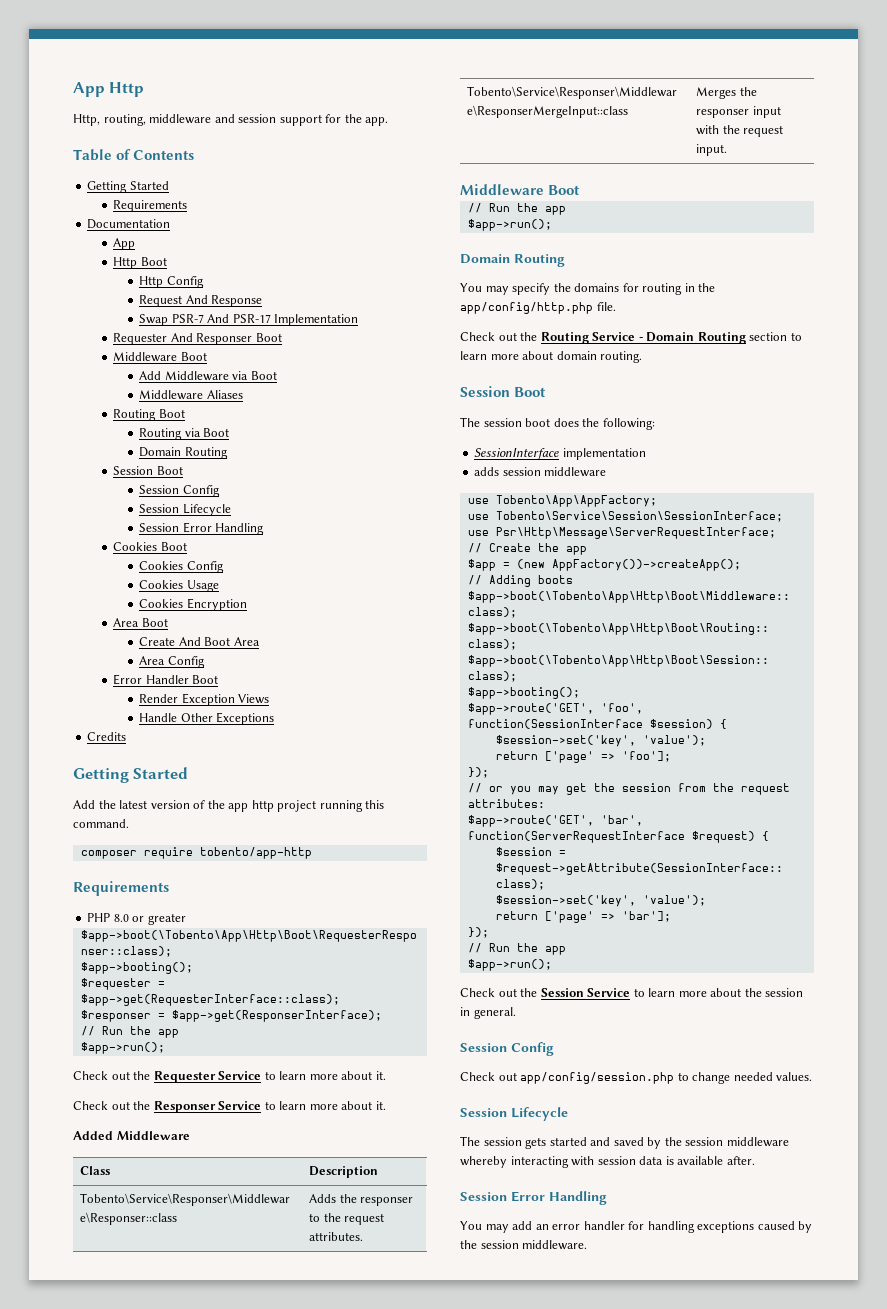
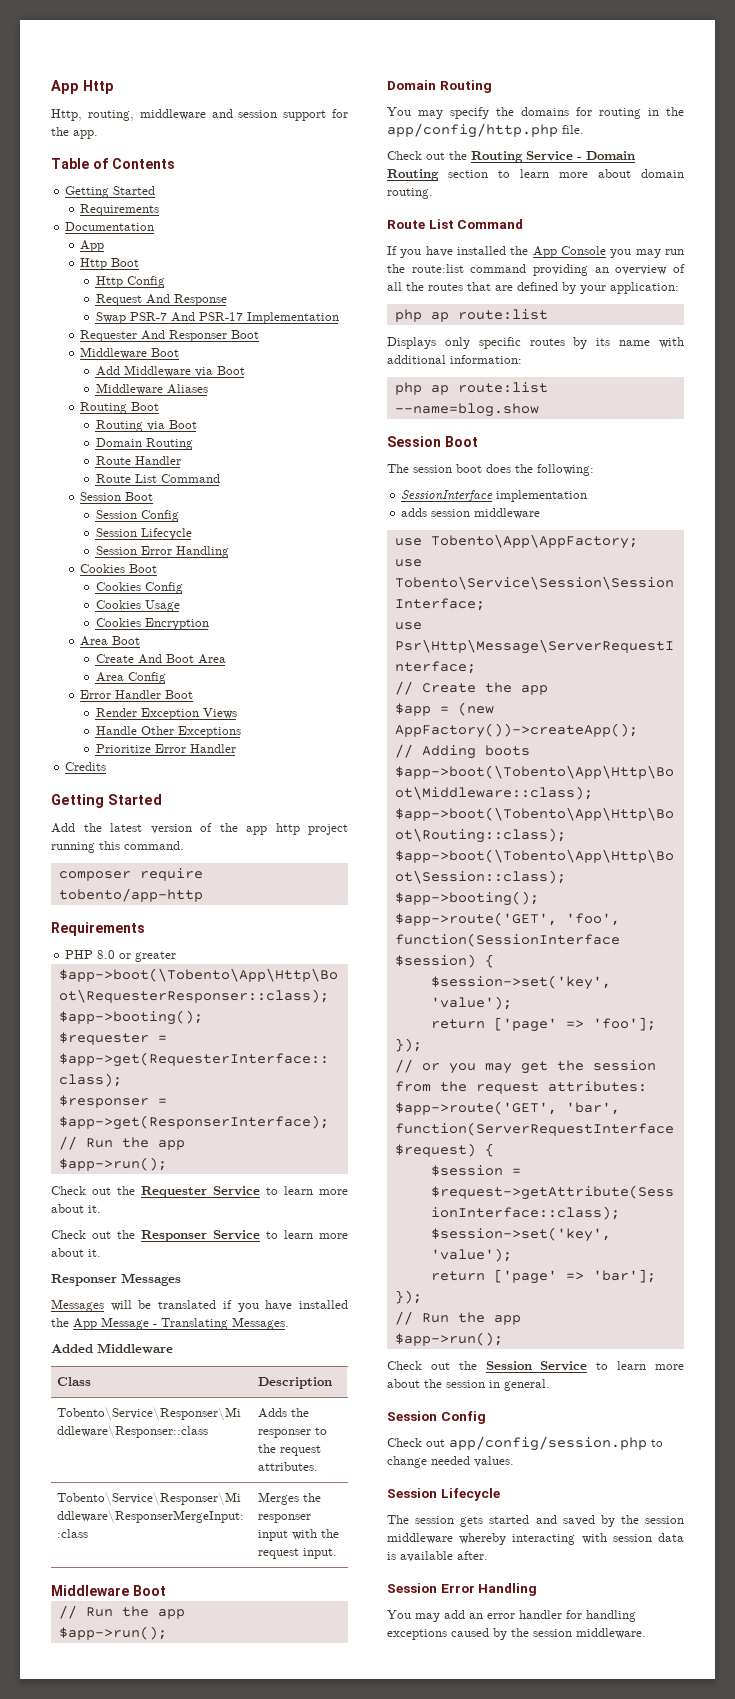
+ Route Handler
+ Route List Command
+ Prioritize Error Handler
+ Responser Messages
+ Messages will be translated if you have installed the App Message - Translating Messages.
  Check out the Routing Service - Domain Routing section to learn more about domain routing.
+ Route List Command
+ If you have installed the App Console you may run the route:list command providing an overview of all the routes that are defined by your application:
+ php ap route:list
+ Displays only specific routes by its name with additional information:
+ php ap route:list --name=blog.show

